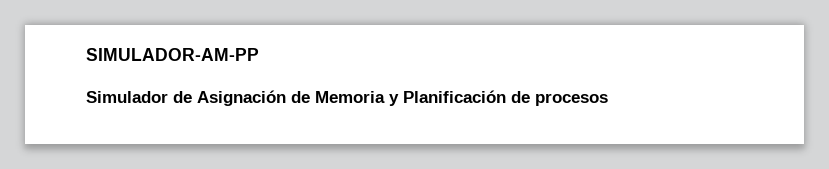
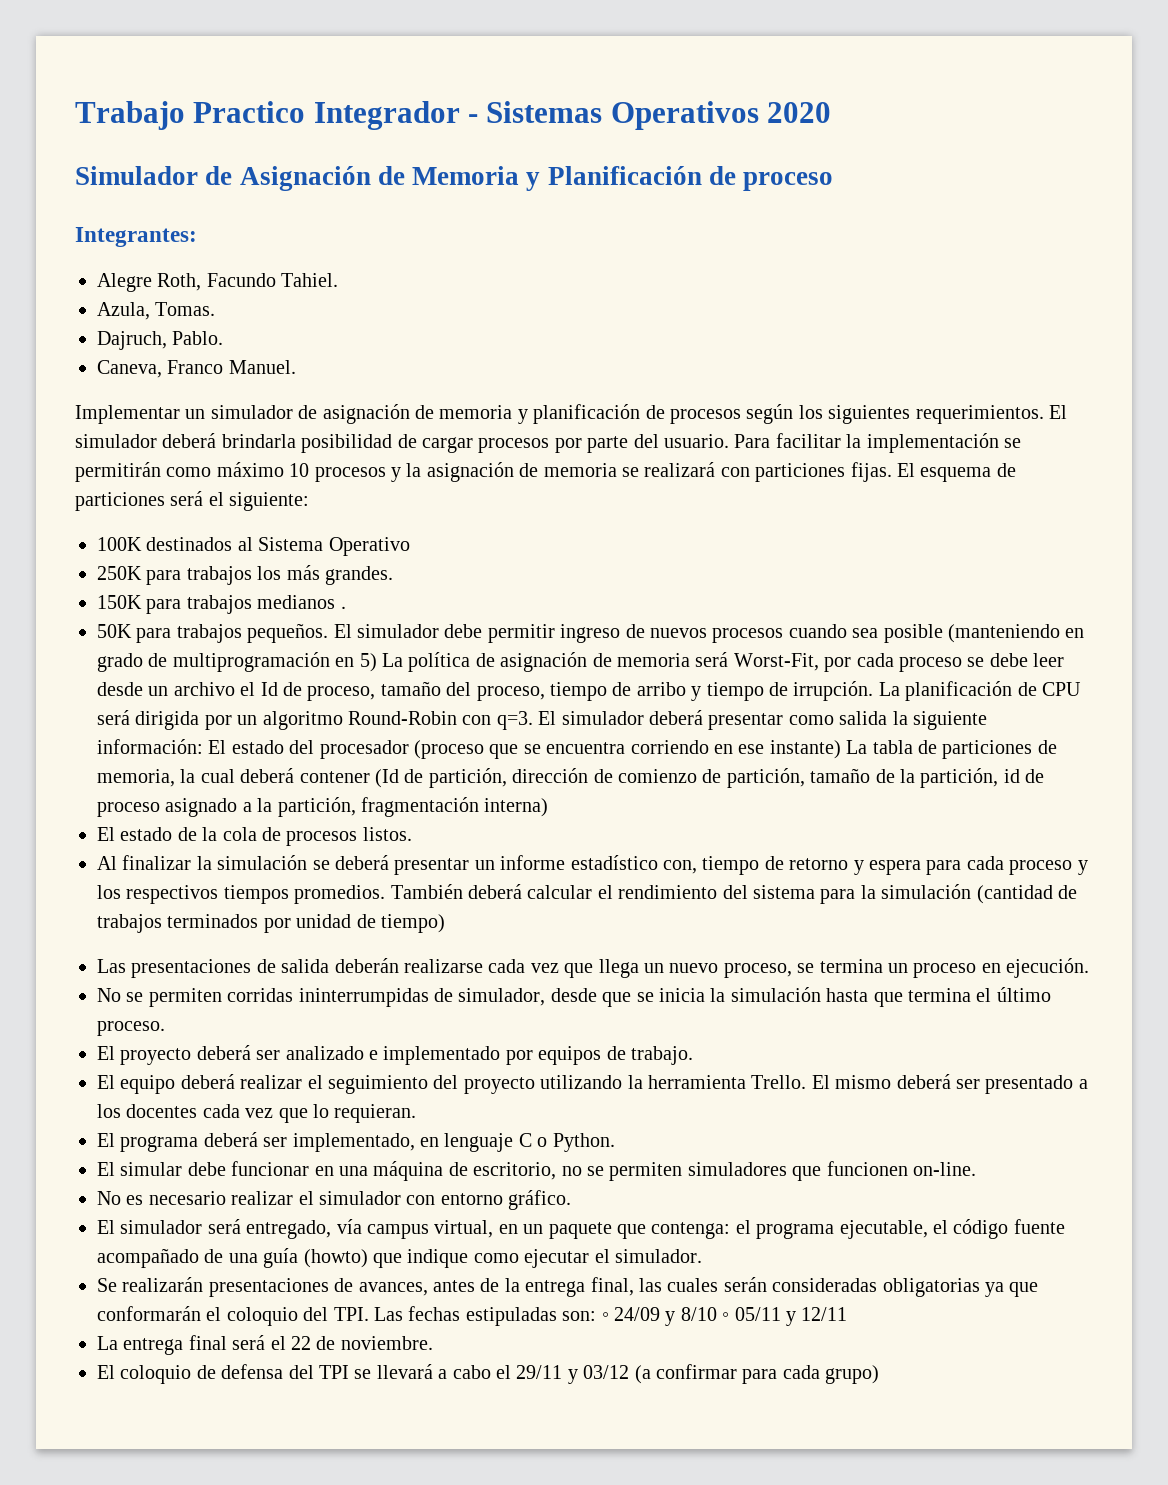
- SIMULADOR-AM-PP
+ Trabajo Practico Integrador - Sistemas Operativos 2020
- Simulador de Asignación de Memoria y Planificación de procesos
+ Simulador de Asignación de Memoria y Planificación de proceso
+ Integrantes:
+ Alegre Roth, Facundo Tahiel.
+ Azula, Tomas.
+ Dajruch, Pablo.
+ Caneva, Franco Manuel.
+ Implementar un simulador de asignación de memoria y planificación de procesos según los siguientes requerimientos. El simulador deberá brindarla posibilidad de cargar procesos por parte del usuario. Para facilitar la implementación se permitirán como máximo 10 procesos y la asignación de memoria se realizará con particiones fijas. El esquema de particiones será el siguiente:
+ 100K destinados al Sistema Operativo
+ 250K para trabajos los más grandes.
+ 150K para trabajos medianos .
+ 50K para trabajos pequeños. El simulador debe permitir ingreso de nuevos procesos cuando sea posible (manteniendo en grado de multiprogramación en 5) La política de asignación de memoria será Worst-Fit, por cada proceso se debe leer desde un archivo el Id de proceso, tamaño del proceso, tiempo de arribo y tiempo de irrupción. La planificación de CPU será dirigida por un algoritmo Round-Robin con q=3. El simulador deberá presentar como salida la siguiente información: El estado del procesador (proceso que se encuentra corriendo en ese instante) La tabla de particiones de memoria, la cual deberá contener (Id de partición, dirección de comienzo de partición, tamaño de la partición, id de proceso asignado a la partición, fragmentación interna)
+ El estado de la cola de procesos listos.
+ Al finalizar la simulación se deberá presentar un informe estadístico con, tiempo de retorno y espera para cada proceso y los respectivos tiempos promedios. También deberá calcular el rendimiento del sistema para la simulación (cantidad de trabajos terminados por unidad de tiempo)
+ Las presentaciones de salida deberán realizarse cada vez que llega un nuevo proceso, se termina un proceso en ejecución.
+ No se permiten corridas ininterrumpidas de simulador, desde que se inicia la simulación hasta que termina el último proceso.
+ El proyecto deberá ser analizado e implementado por equipos de trabajo.
+ El equipo deberá realizar el seguimiento del proyecto utilizando la herramienta Trello. El mismo deberá ser presentado a los docentes cada vez que lo requieran.
+ El programa deberá ser implementado, en lenguaje C o Python.
+ El simular debe funcionar en una máquina de escritorio, no se permiten simuladores que funcionen on-line.
+ No es necesario realizar el simulador con entorno gráfico.
+ El simulador será entregado, vía campus virtual, en un paquete que contenga: el programa ejecutable, el código fuente acompañado de una guía (howto) que indique como ejecutar el simulador.
+ Se realizarán presentaciones de avances, antes de la entrega final, las cuales serán consideradas obligatorias ya que conformarán el coloquio del TPI. Las fechas estipuladas son: ◦ 24/09 y 8/10 ◦ 05/11 y 12/11
+ La entrega final será el 22 de noviembre.
+ El coloquio de defensa del TPI se llevará a cabo el 29/11 y 03/12 (a confirmar para cada grupo)

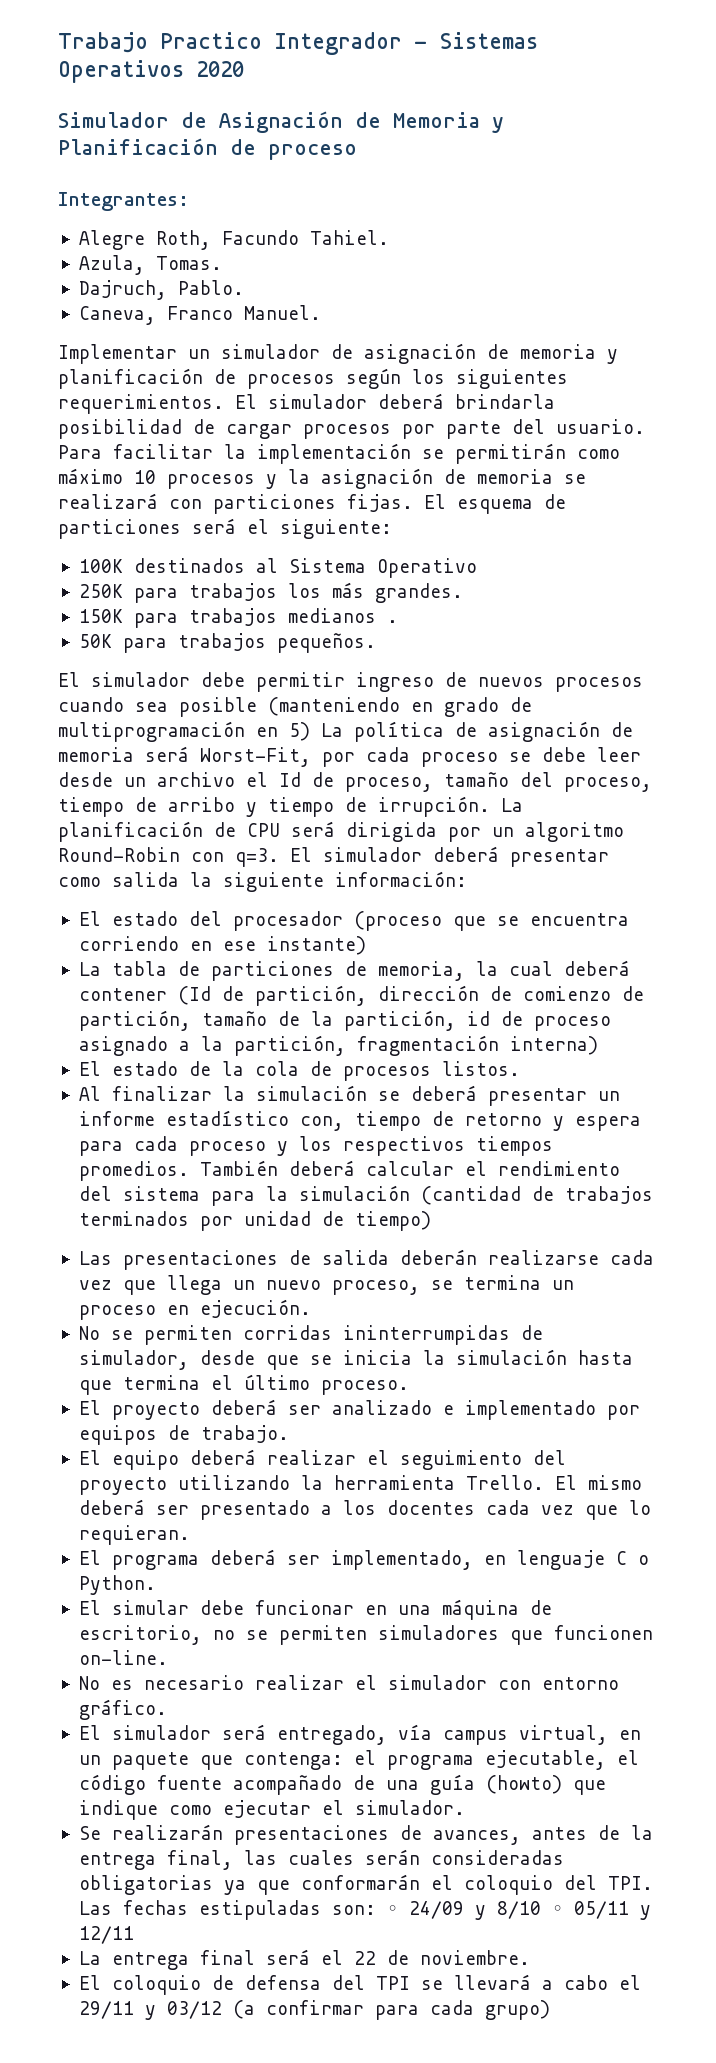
- 50K para trabajos pequeños. El simulador debe permitir ingreso de nuevos procesos cuando sea posible (manteniendo en grado de multiprogramación en 5) La política de asignación de memoria será Worst-Fit, por cada proceso se debe leer desde un archivo el Id de proceso, tamaño del proceso, tiempo de arribo y tiempo de irrupción.
+ 50K para trabajos pequeños.
+ El simulador debe permitir ingreso de nuevos procesos cuando sea posible (manteniendo en grado de multiprogramación en 5) La política de asignación de memoria será Worst-Fit, por cada proceso se debe leer desde un archivo el Id de proceso, tamaño del proceso, tiempo de arribo y tiempo de irrupción.
- El simulador deberá presentar como salida la siguiente información: El estado del procesador (proceso que se encuentra corriendo en ese instante) La tabla de particiones de memoria, la cual deberá contener (Id de partición, dirección de comienzo de partición, tamaño de la partición, id de proceso asignado a la partición, fragmentación interna)
+ El simulador deberá presentar como salida la siguiente información:
+ El estado del procesador (proceso que se encuentra corriendo en ese instante)
+ La tabla de particiones de memoria, la cual deberá contener (Id de partición, dirección de comienzo de partición, tamaño de la partición, id de proceso asignado a la partición, fragmentación interna)

